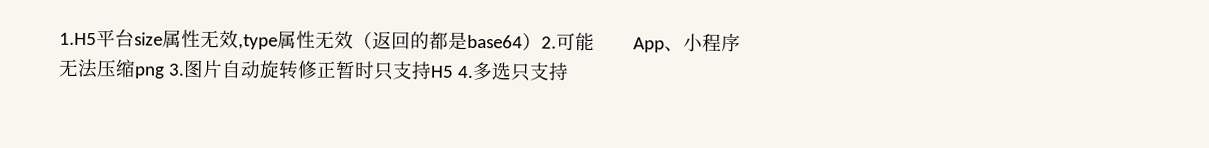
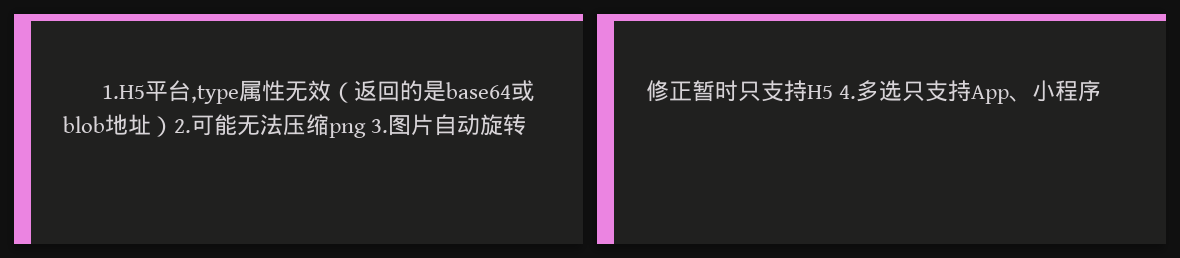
- 1.H5平台size属性无效,type属性无效（返回的都是base64）2.可能无法压缩png 3.图片自动旋转修正暂时只支持H5 4.多选只支持App、小程序
+ 1.H5平台,type属性无效（返回的是base64或blob地址）2.可能无法压缩png 3.图片自动旋转修正暂时只支持H5 4.多选只支持App、小程序

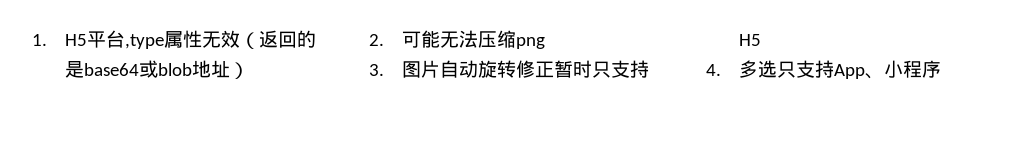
- 1.H5平台,type属性无效（返回的是base64或blob地址）2.可能无法压缩png 3.图片自动旋转修正暂时只支持H5 4.多选只支持App、小程序
+ 1. H5平台,type属性无效（返回的是base64或blob地址）
+ 2.可能无法压缩png
+ 3.图片自动旋转修正暂时只支持H5
+ 4.多选只支持App、小程序

